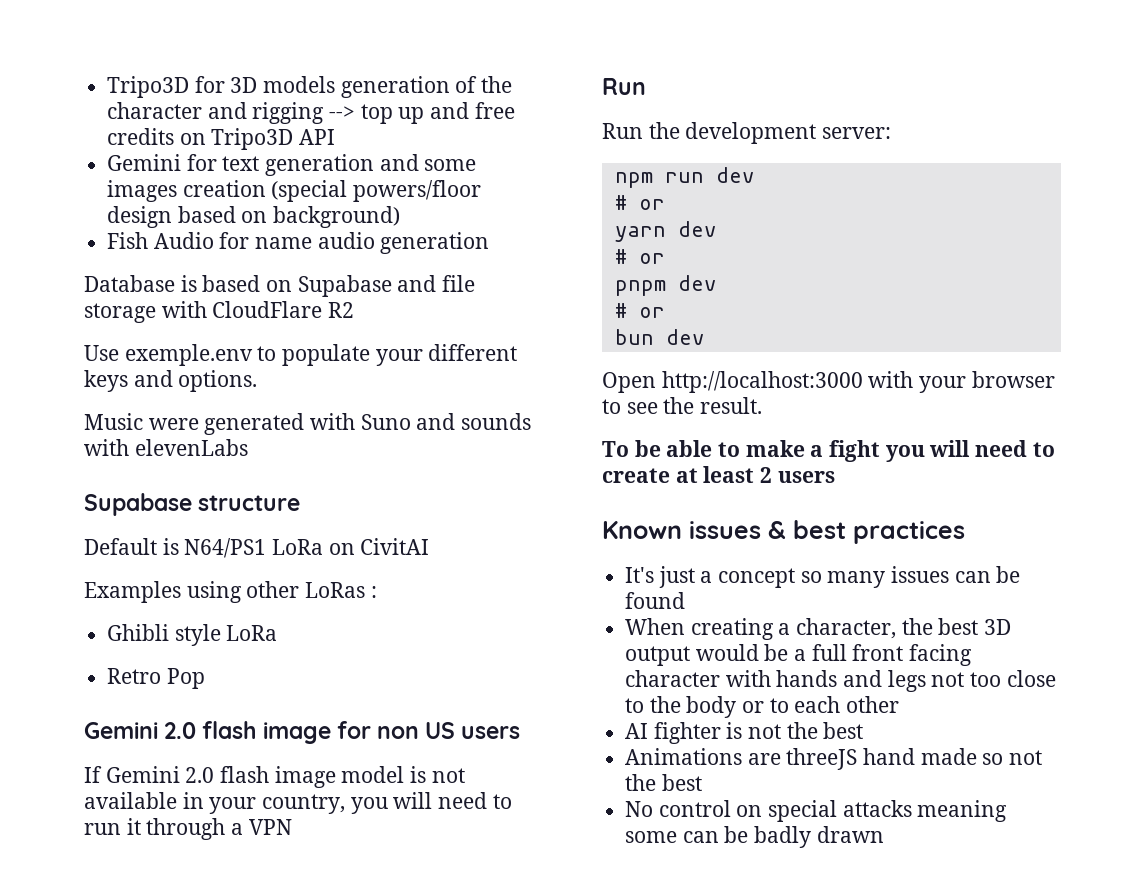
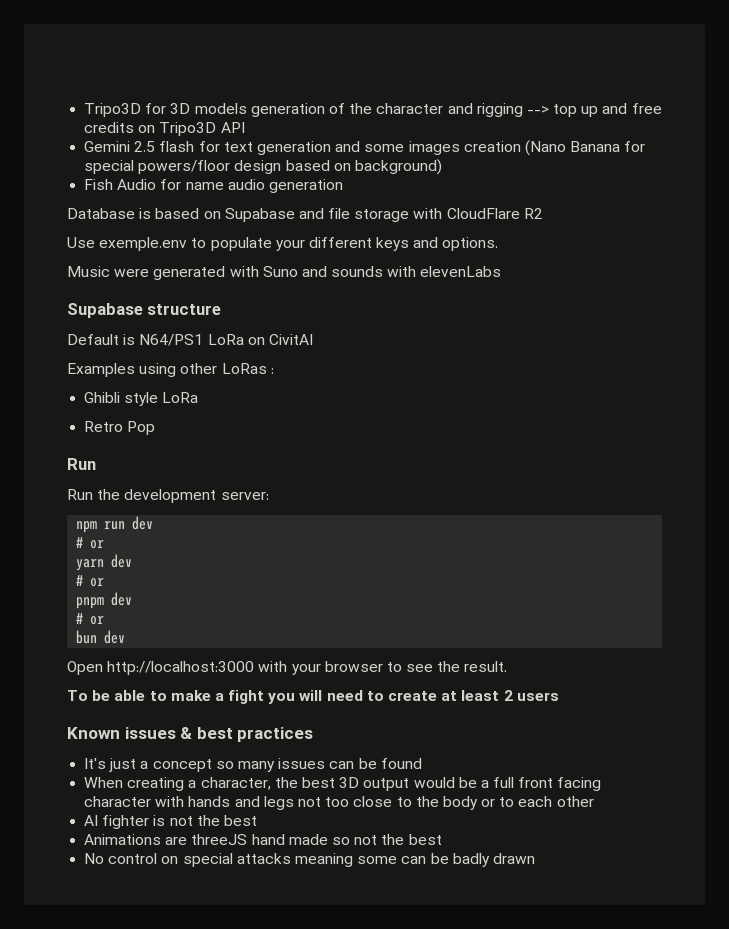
- Gemini for text generation and some images creation (special powers/floor design based on background)
+ Gemini 2.5 flash for text generation and some images creation (Nano Banana for special powers/floor design based on background)
- Gemini 2.0 flash image for non US users
- If Gemini 2.0 flash image model is not available in your country, you will need to run it through a VPN

